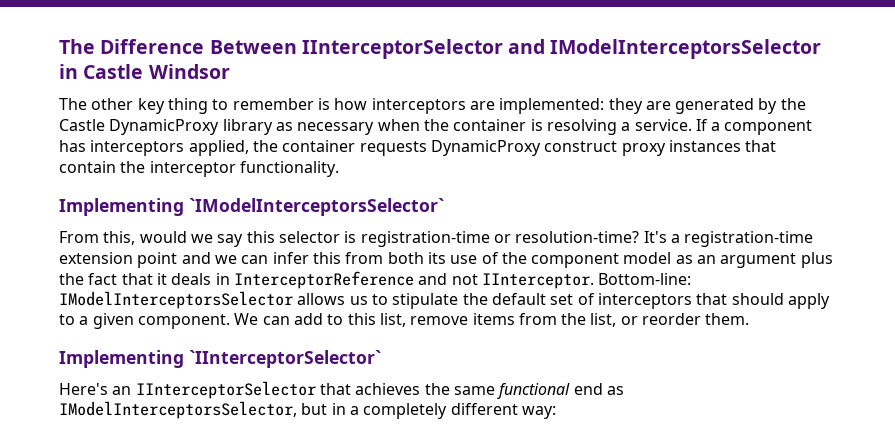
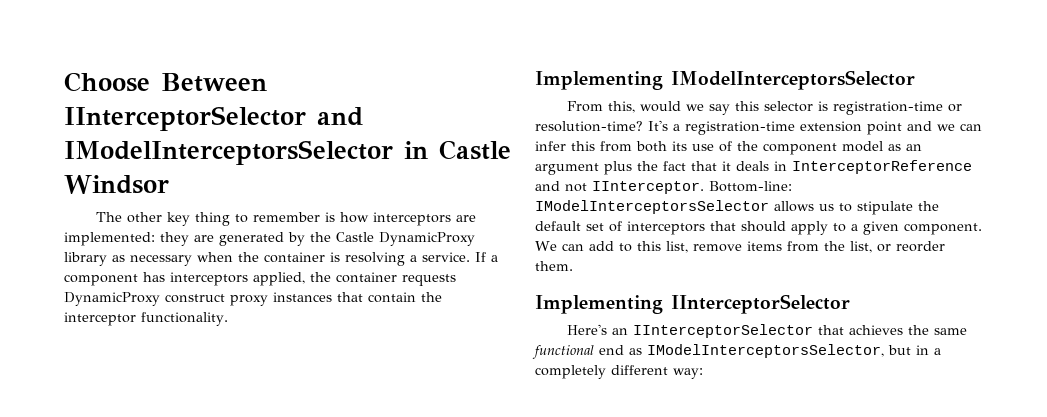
- The Difference Between IInterceptorSelector and IModelInterceptorsSelector in Castle Windsor
+ Choose Between IInterceptorSelector and IModelInterceptorsSelector in Castle Windsor
- Implementing `IModelInterceptorsSelector`
+ Implementing IModelInterceptorsSelector
- Implementing `IInterceptorSelector`
+ Implementing IInterceptorSelector

